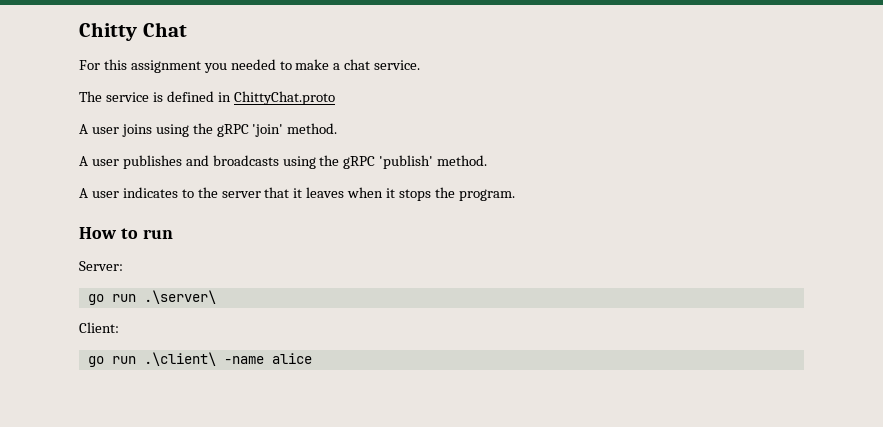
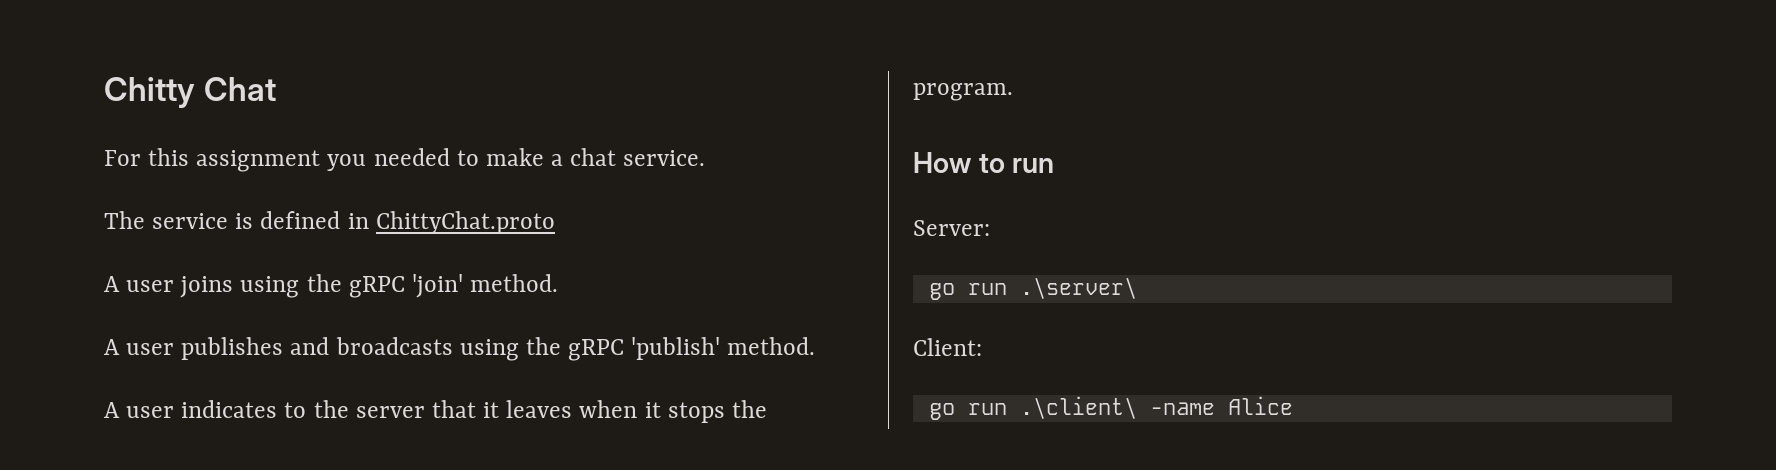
- go run .\client\ -name alice
+ go run .\client\ -name Alice

